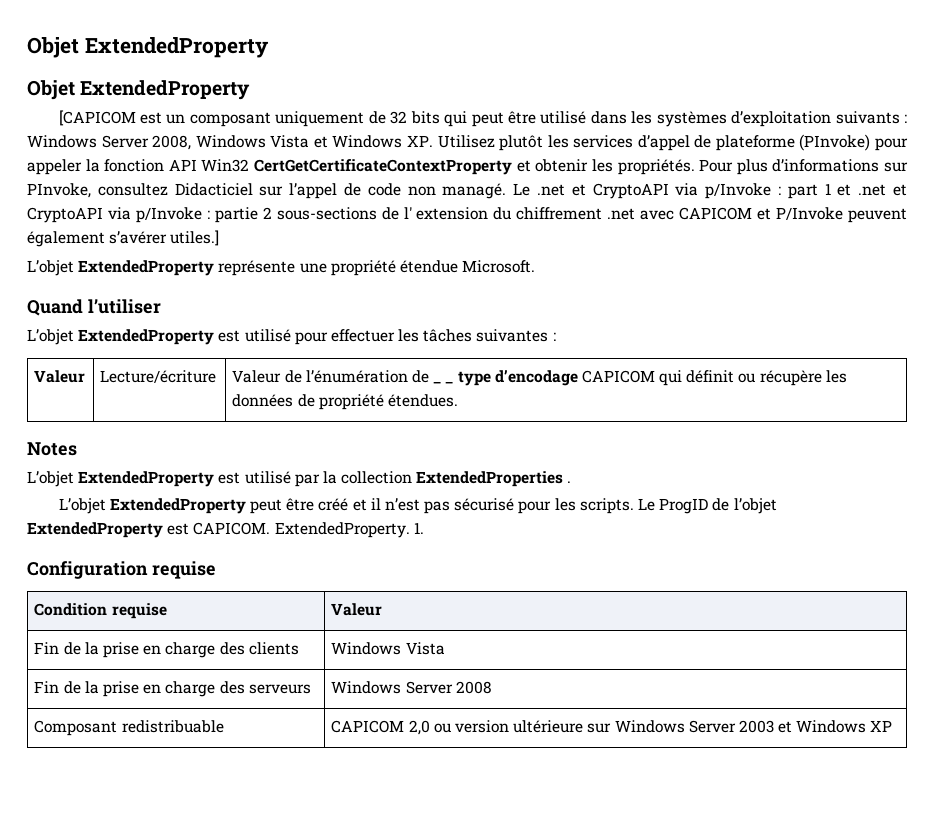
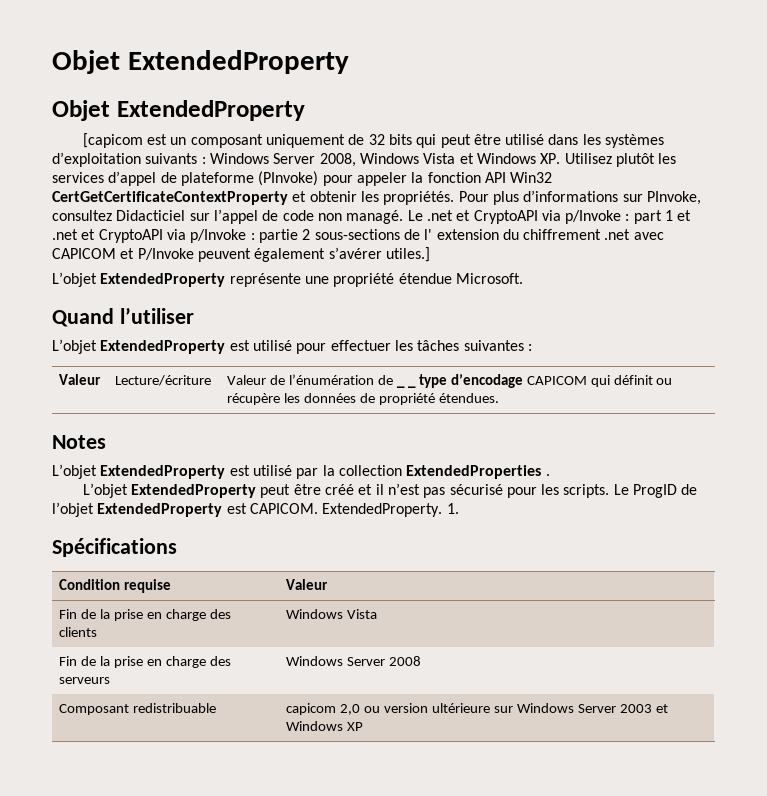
- [CAPICOM est un composant uniquement de 32 bits qui peut être utilisé dans les systèmes d’exploitation suivants : Windows Server 2008, Windows Vista et Windows XP. Utilisez plutôt les services d’appel de plateforme (PInvoke) pour appeler la fonction API Win32 CertGetCertificateContextProperty et obtenir les propriétés.
+ [capicom est un composant uniquement de 32 bits qui peut être utilisé dans les systèmes d’exploitation suivants : Windows Server 2008, Windows Vista et Windows XP. Utilisez plutôt les services d’appel de plateforme (PInvoke) pour appeler la fonction API Win32 CertGetCertificateContextProperty et obtenir les propriétés.
- Configuration requise
+ Spécifications
- Composant redistribuable | CAPICOM 2,0 ou version ultérieure sur Windows Server 2003 et Windows XP
+ Composant redistribuable | capicom 2,0 ou version ultérieure sur Windows Server 2003 et Windows XP

